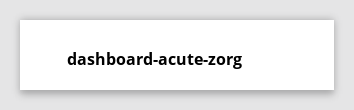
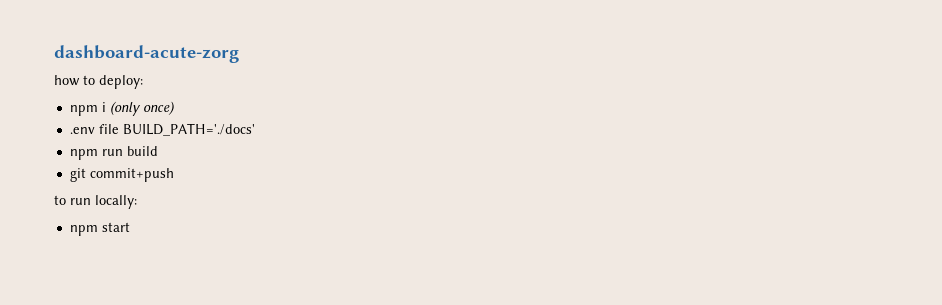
+ how to deploy:
+ npm i (only once)
+ .env file BUILD_PATH='./docs'
+ npm run build
+ git commit+push
+ to run locally:
+ npm start

